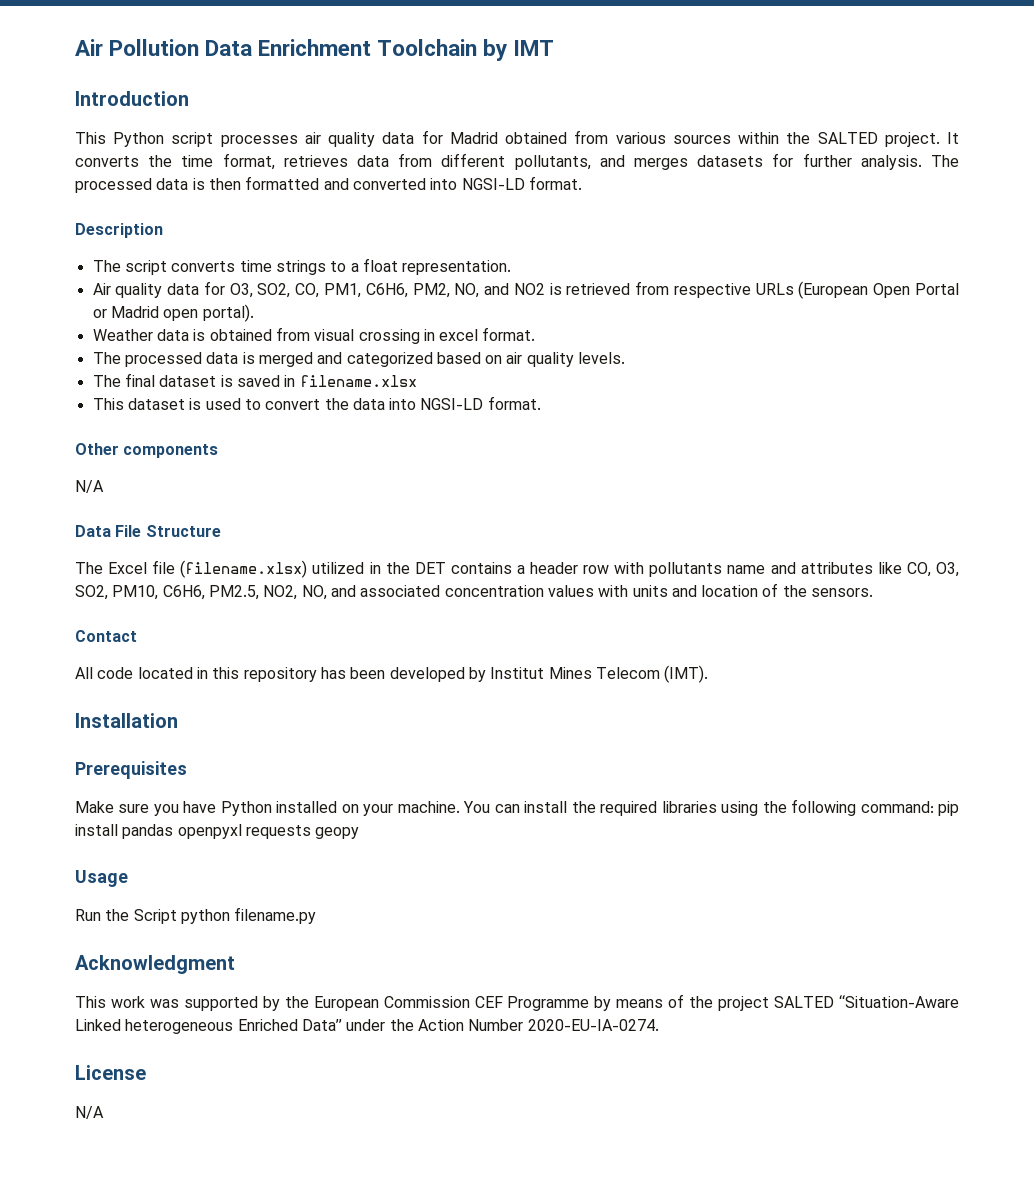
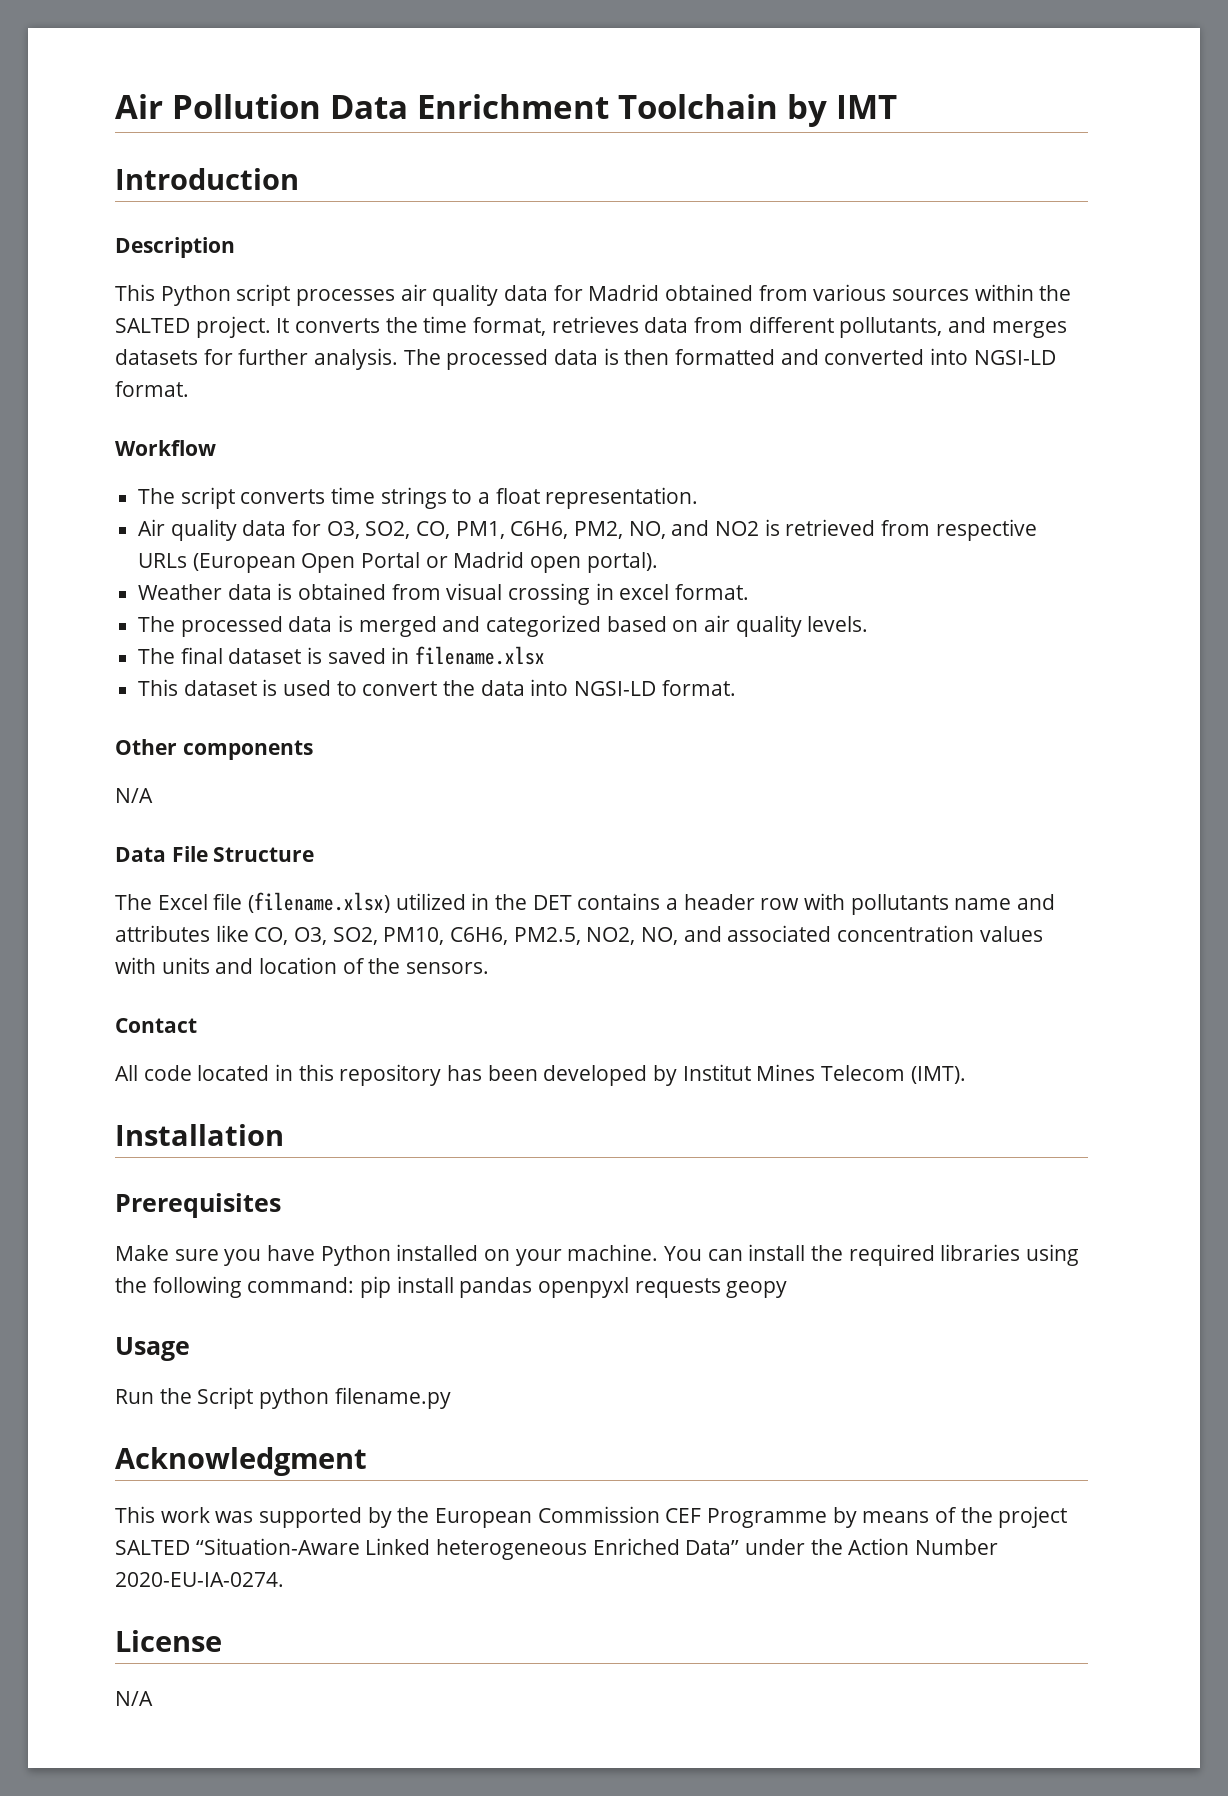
+ Description
- Description
+ Workflow

